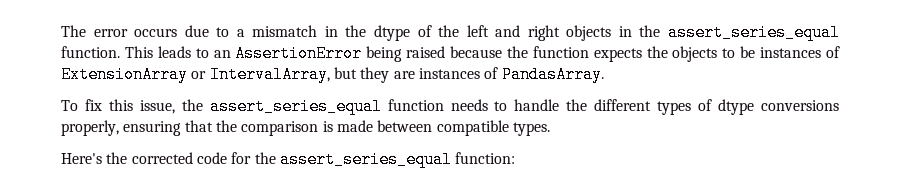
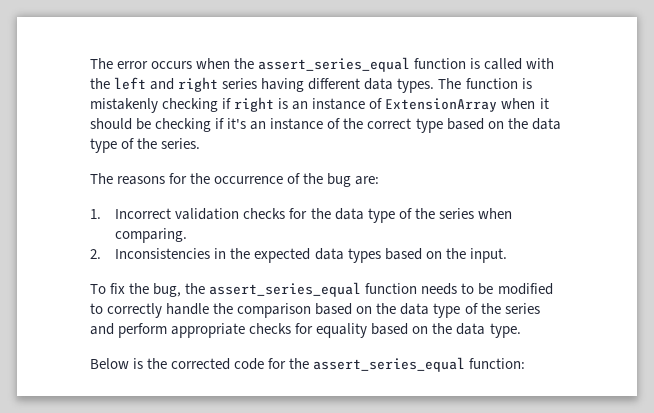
- The error occurs due to a mismatch in the dtype of the left and right objects in the assert_series_equal function. This leads to an AssertionError being raised because the function expects the objects to be instances of ExtensionArray or IntervalArray, but they are instances of PandasArray.
+ The error occurs when the assert_series_equal function is called with the left and right series having different data types. The function is mistakenly checking if right is an instance of ExtensionArray when it should be checking if it's an instance of the correct type based on the data type of the series.
+ The reasons for the occurrence of the bug are:
+ 1. Incorrect validation checks for the data type of the series when comparing.
+ 2. Inconsistencies in the expected data types based on the input.
- To fix this issue, the assert_series_equal function needs to handle the different types of dtype conversions properly, ensuring that the comparison is made between compatible types.
- Here's the corrected code for the assert_series_equal function:
+ To fix the bug, the assert_series_equal function needs to be modified to correctly handle the comparison based on the data type of the series and perform appropriate checks for equality based on the data type.
+ Below is the corrected code for the assert_series_equal function:

